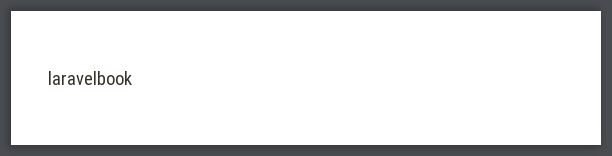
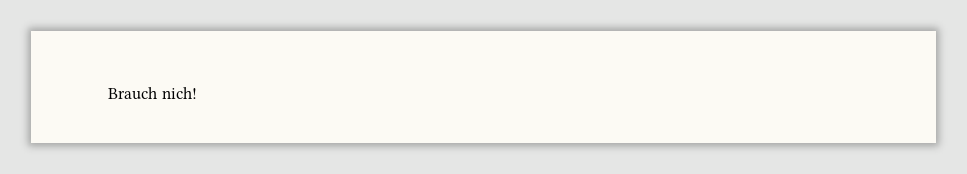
- laravelbook
+ Brauch nich!

